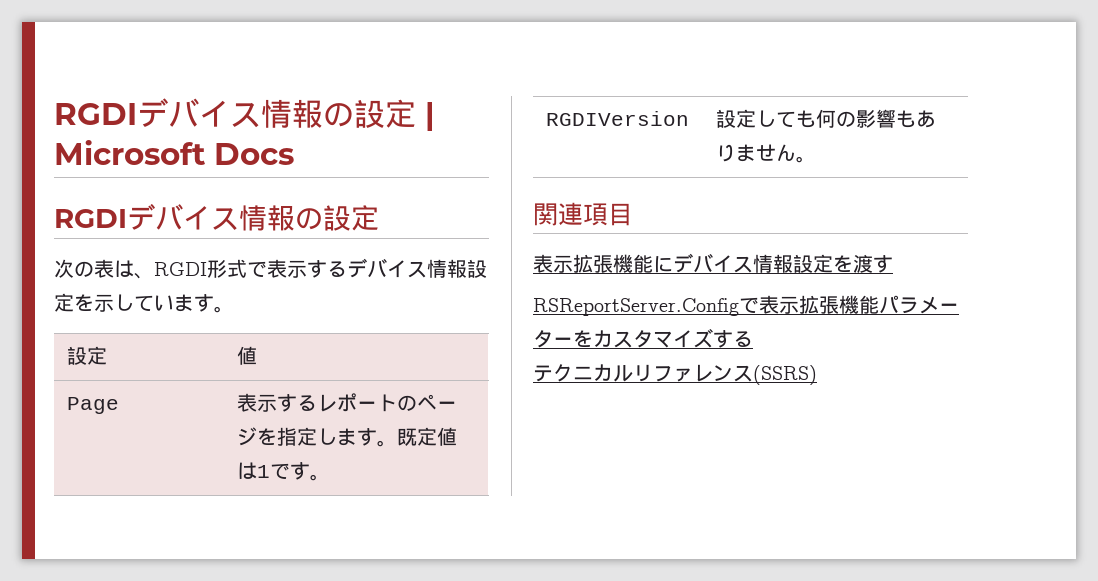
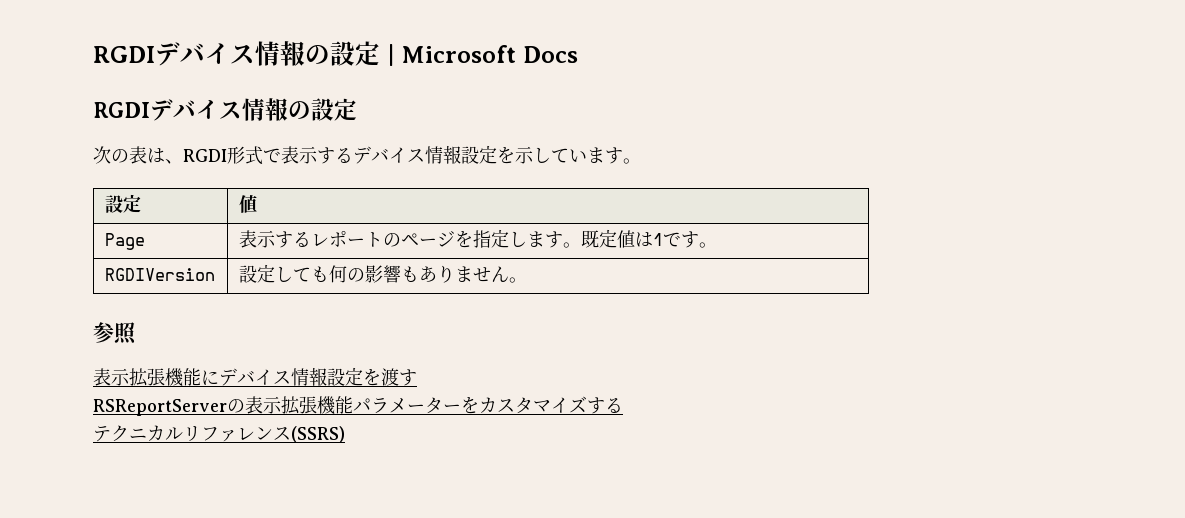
- 関連項目
+ 参照
- RSReportServer.Configで表示拡張機能パラメーターをカスタマイズする
+ RSReportServerの表示拡張機能パラメーターをカスタマイズする

